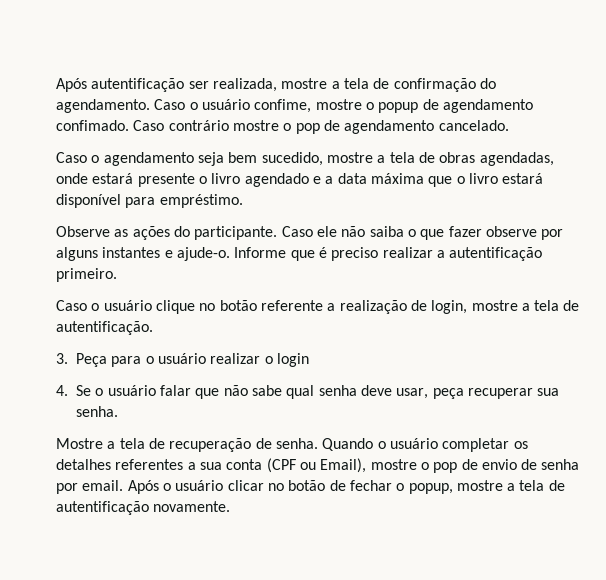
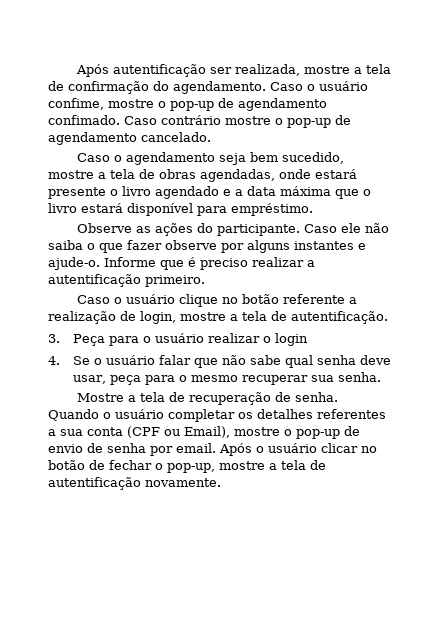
- Caso o usuário confime, mostre o popup de agendamento confimado.
+ Caso o usuário confime, mostre o pop-up de agendamento confimado.
- Caso contrário mostre o pop de agendamento cancelado.
+ Caso contrário mostre o pop-up de agendamento cancelado.
- 4. Se o usuário falar que não sabe qual senha deve usar, peça recuperar sua senha.
+ 4. Se o usuário falar que não sabe qual senha deve usar, peça para o mesmo recuperar sua senha.
- Quando o usuário completar os detalhes referentes a sua conta (CPF ou Email), mostre o pop de envio de senha por email.
+ Quando o usuário completar os detalhes referentes a sua conta (CPF ou Email), mostre o pop-up de envio de senha por email.
- Após o usuário clicar no botão de fechar o popup, mostre a tela de autentificação novamente.
+ Após o usuário clicar no botão de fechar o pop-up, mostre a tela de autentificação novamente.

